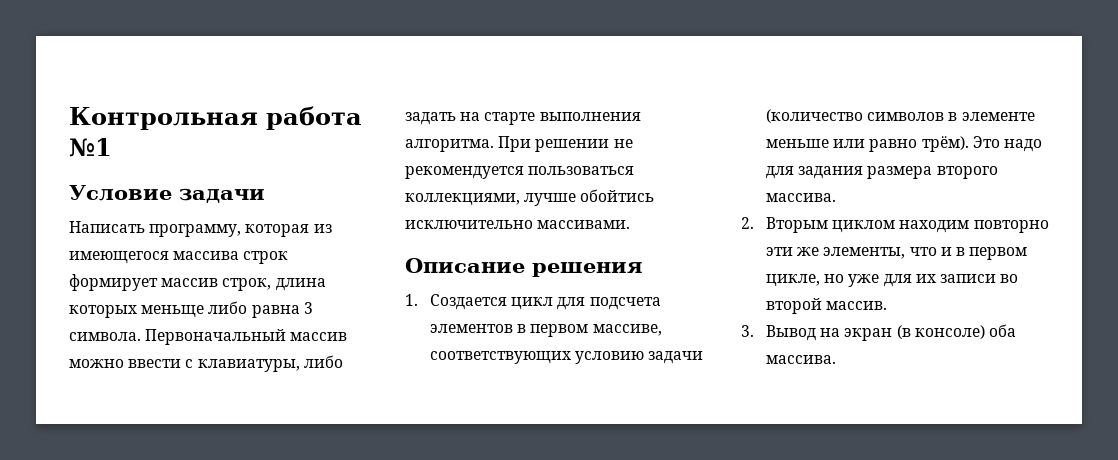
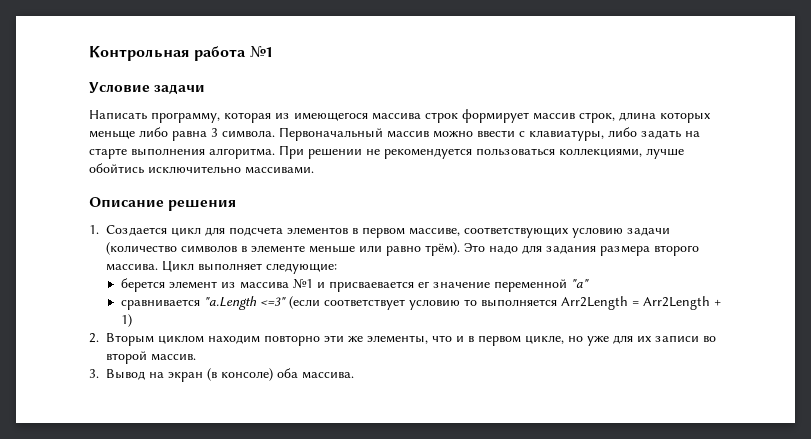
+ Цикл выполняет следующие:
+ берется элемент из массива №1 и присваевается ег значение переменной "a"
+ сравнивается "a.Length <=3" (если соответствует условию то выполняется Arr2Length = Arr2Length + 1)

